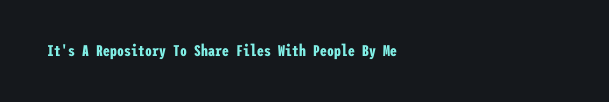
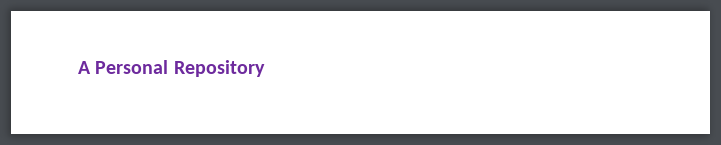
- It's A Repository To Share Files With People By Me
+ A Personal Repository

